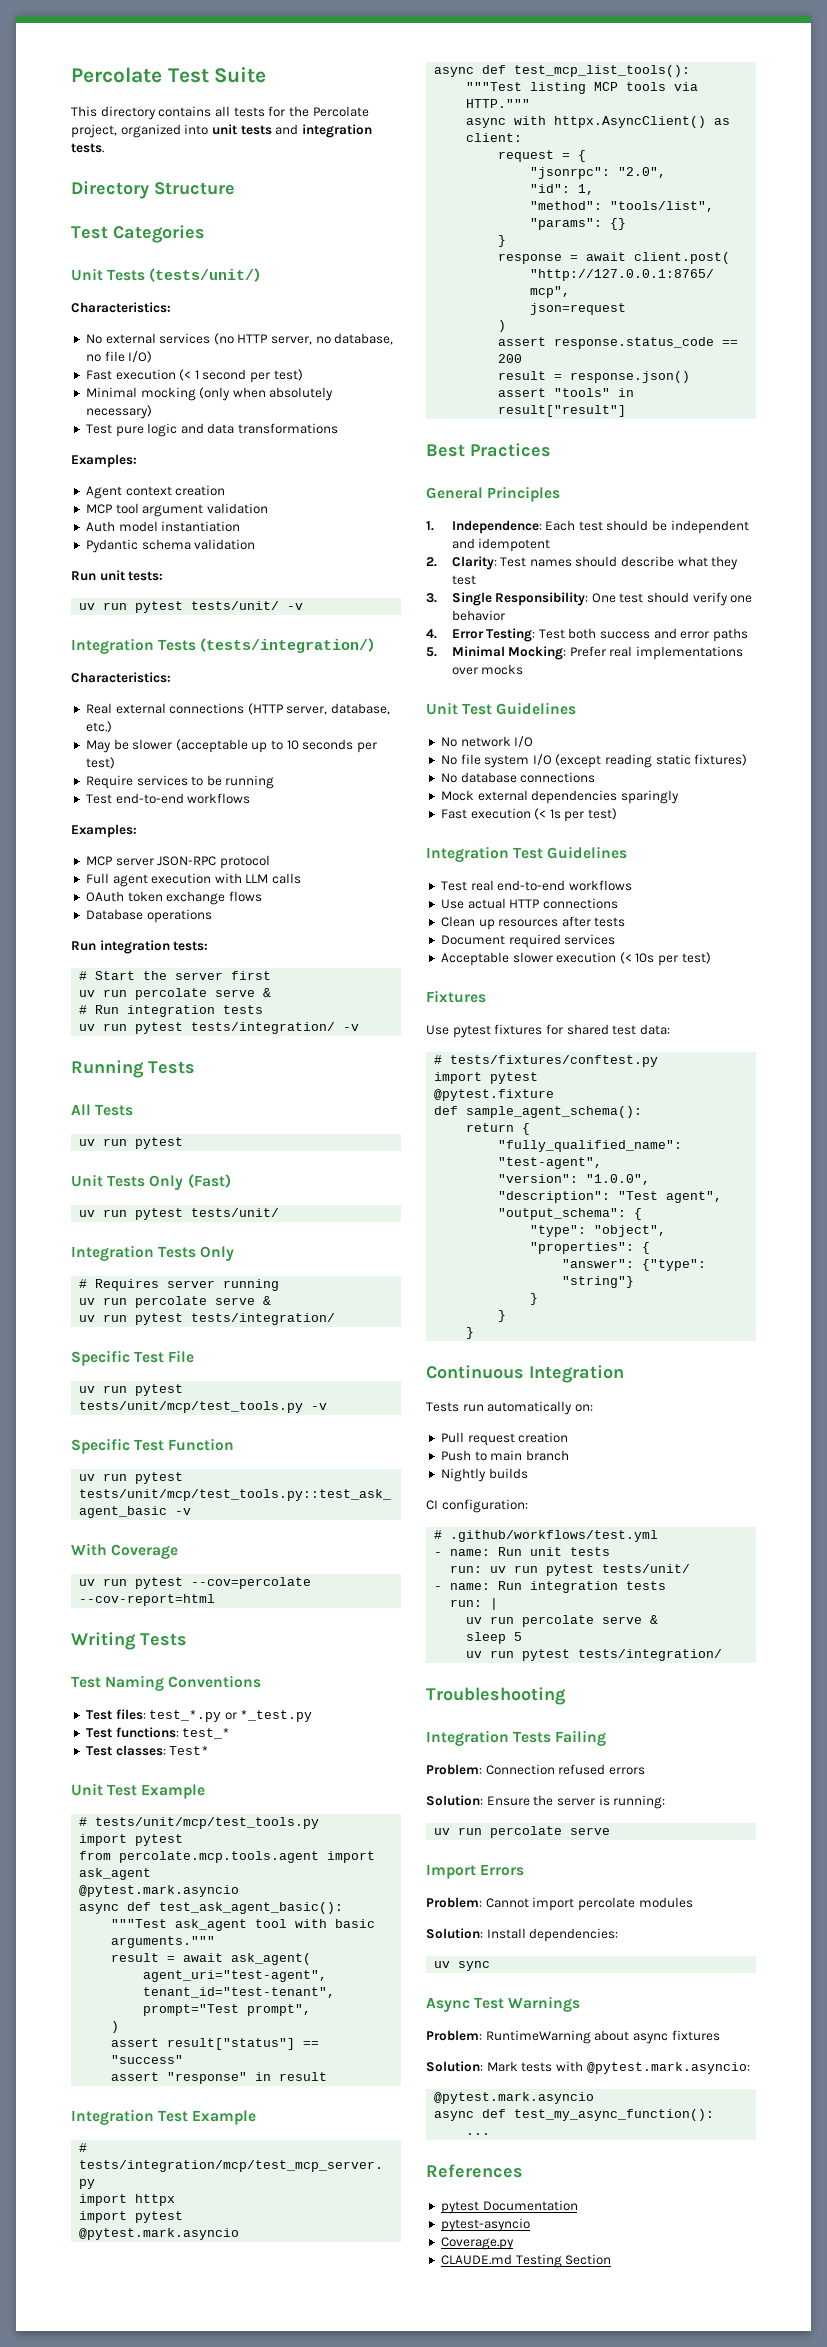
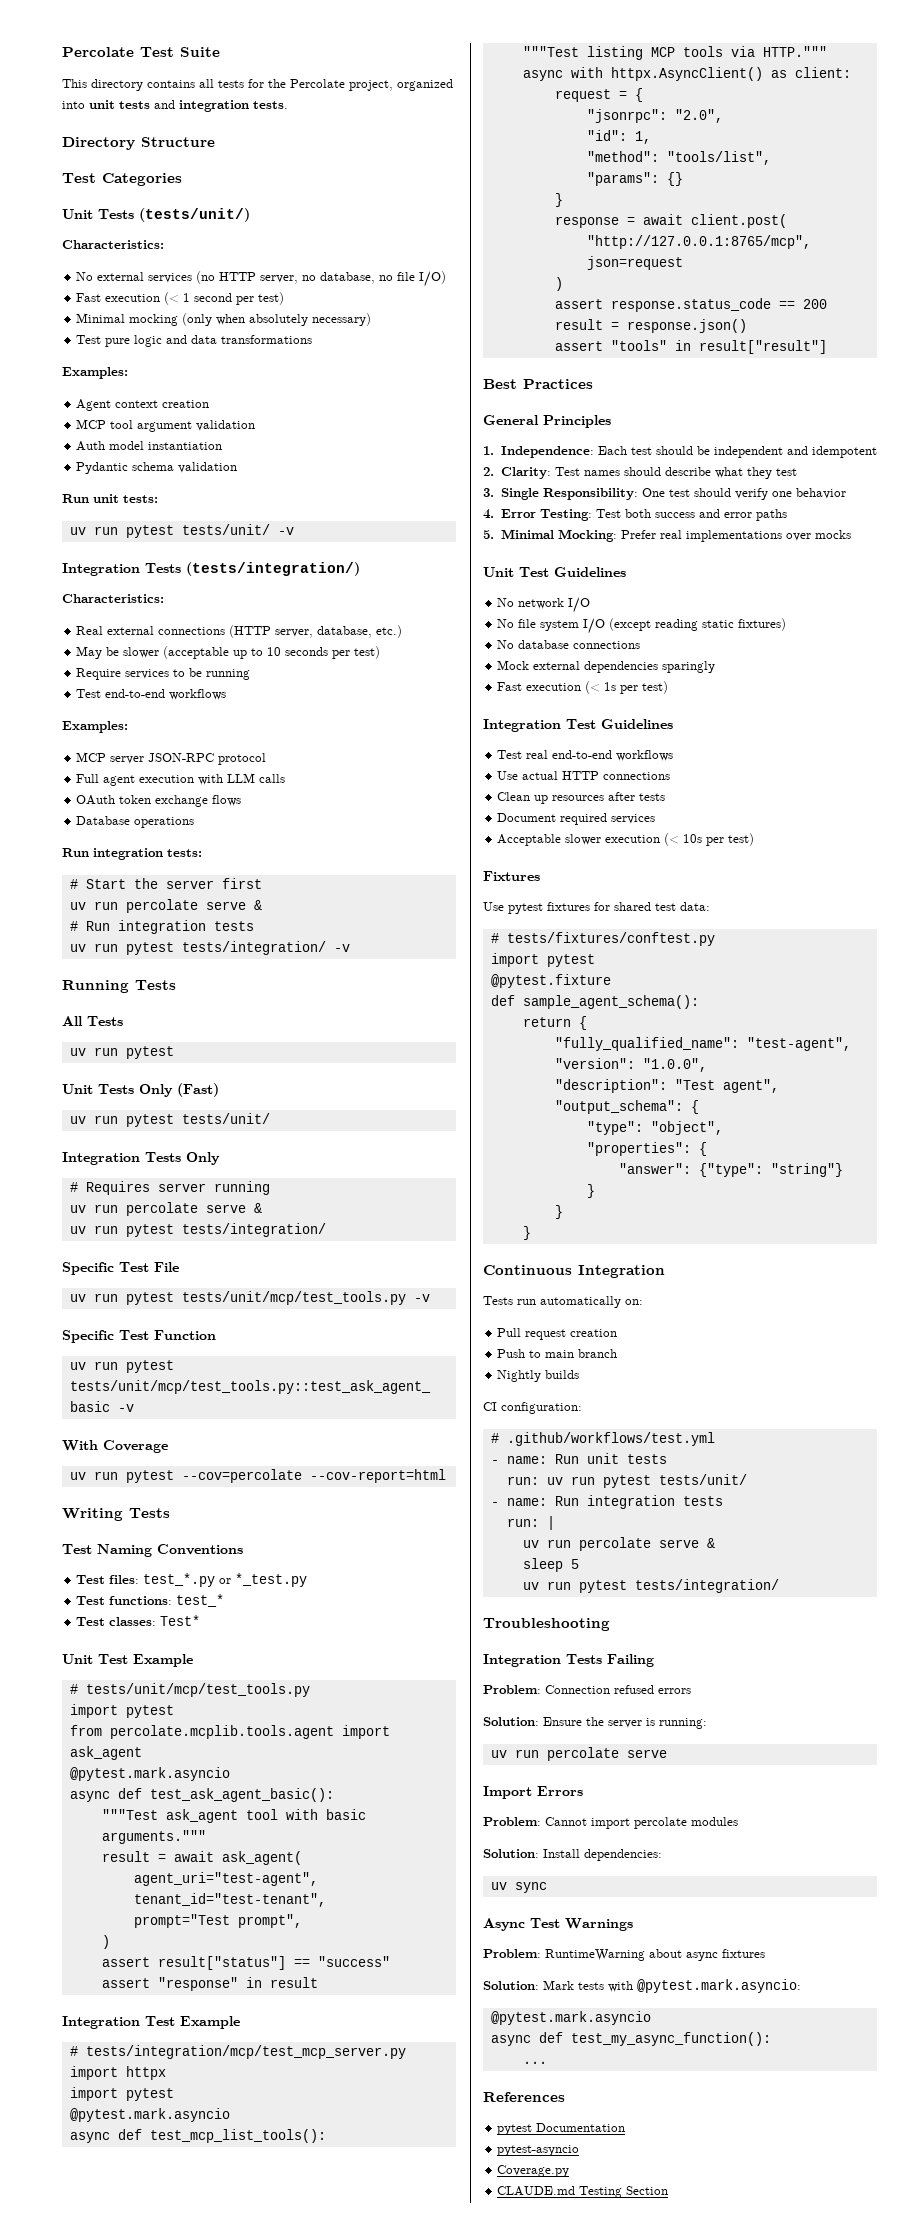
- from percolate.mcp.tools.agent import ask_agent
+ from percolate.mcplib.tools.agent import ask_agent

